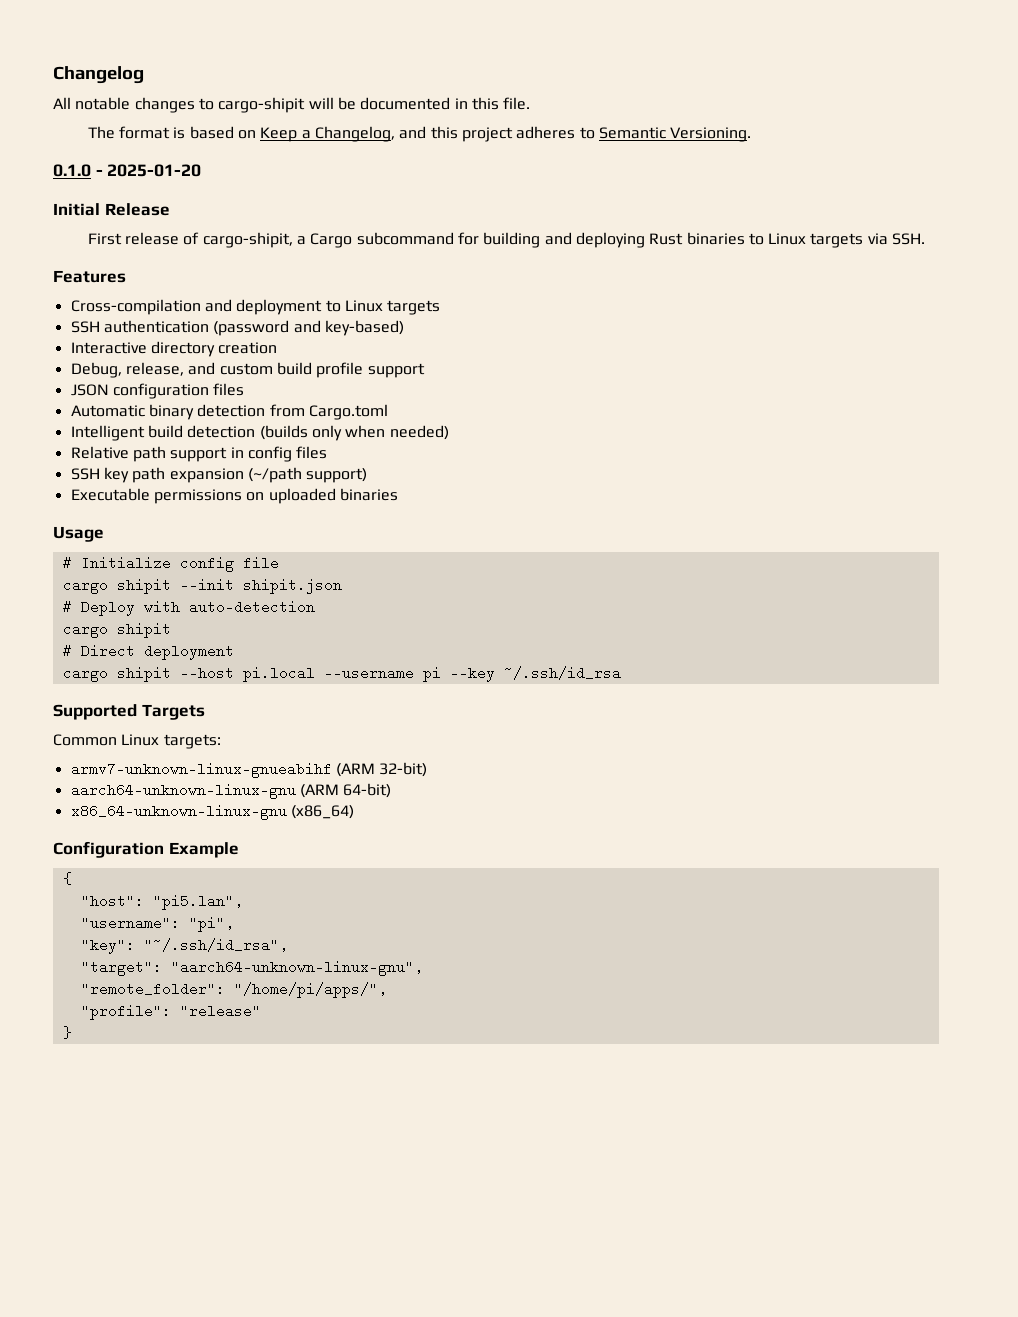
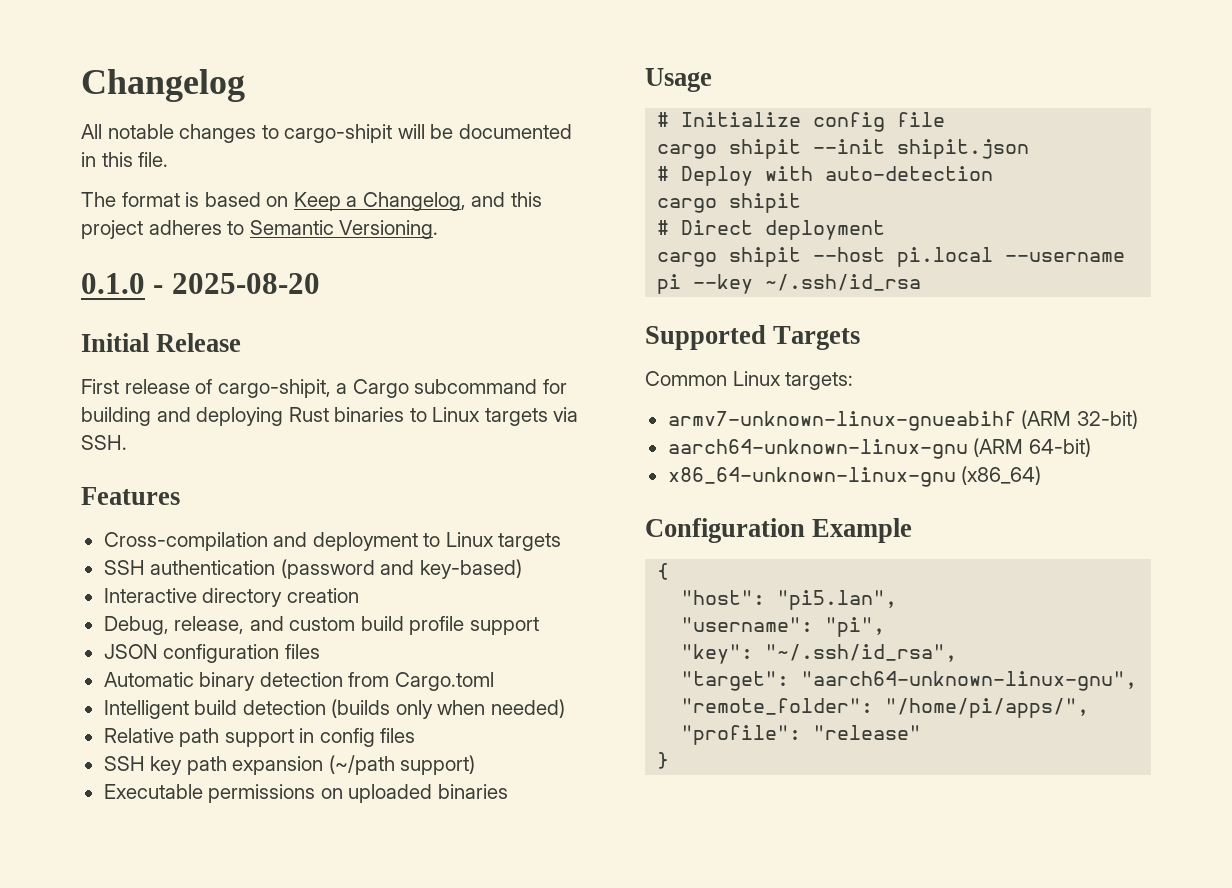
- 0.1.0 - 2025-01-20
+ 0.1.0 - 2025-08-20

